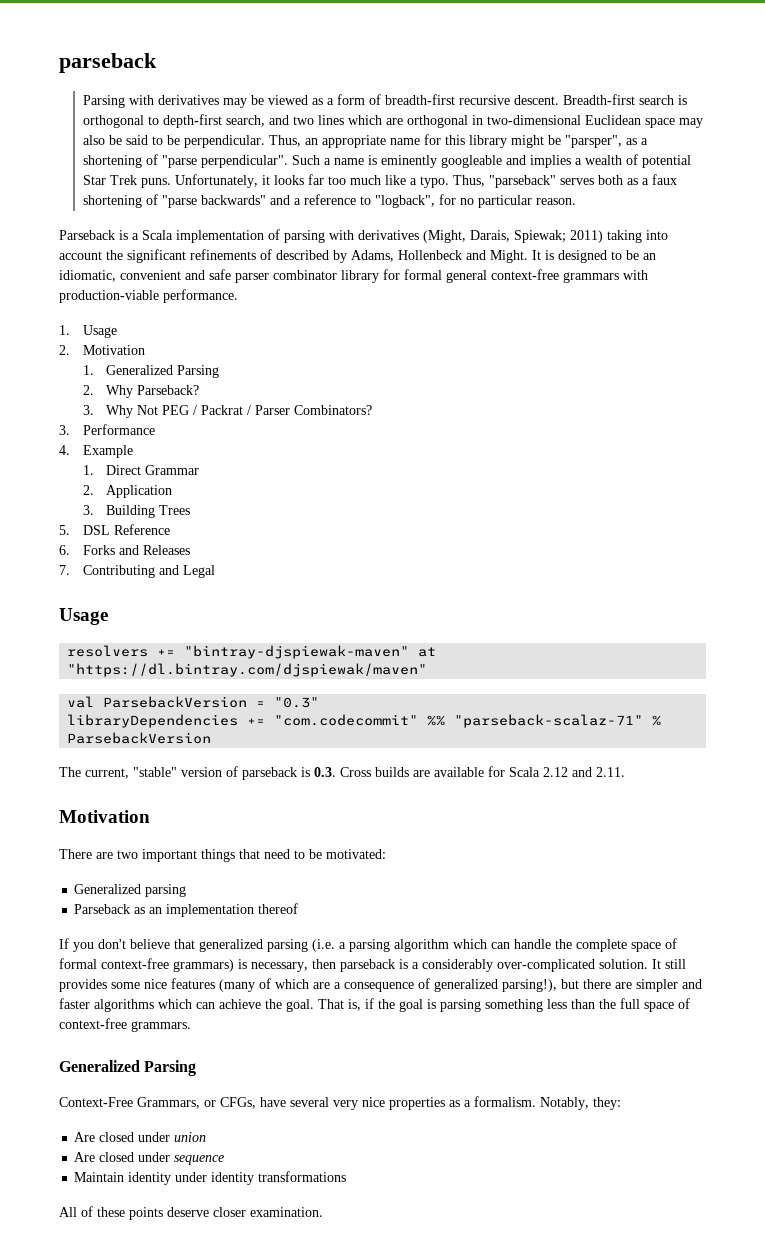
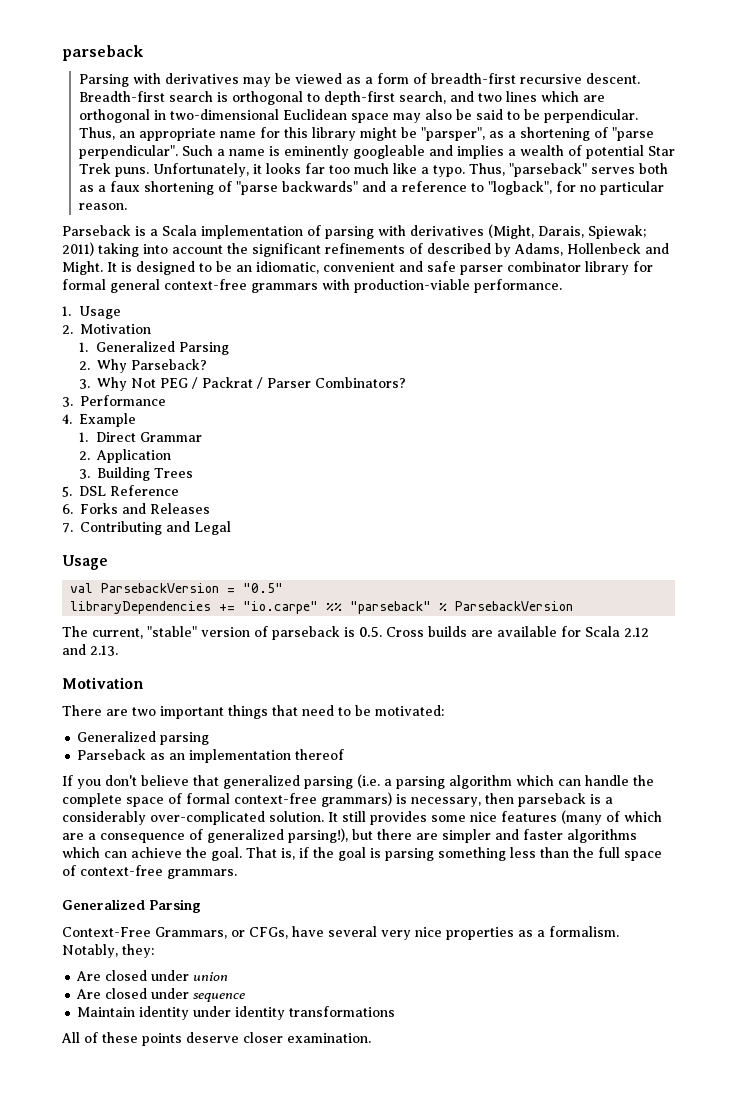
- resolvers += "bintray-djspiewak-maven" at "https://dl.bintray.com/djspiewak/maven"
- val ParsebackVersion = "0.3"
+ val ParsebackVersion = "0.5"
- libraryDependencies += "com.codecommit" %% "parseback-scalaz-71" % ParsebackVersion
+ libraryDependencies += "io.carpe" %% "parseback" % ParsebackVersion
- The current, "stable" version of parseback is 0.3. Cross builds are available for Scala 2.12 and 2.11.
+ The current, "stable" version of parseback is 0.5. Cross builds are available for Scala 2.12 and 2.13.

